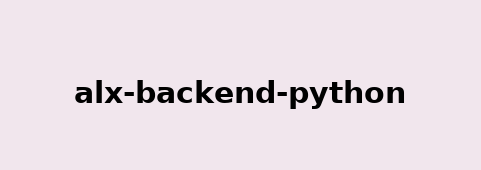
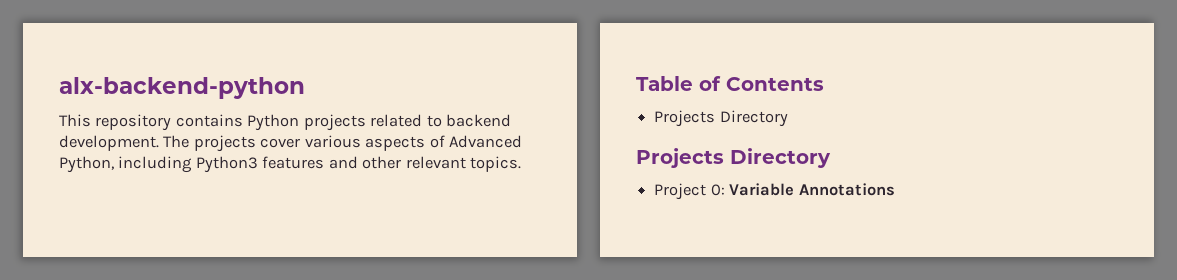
+ This repository contains Python projects related to backend development. The projects cover various aspects of Advanced Python, including Python3 features and other relevant topics.
+ Table of Contents
+ Projects Directory
+ Projects Directory
+ Project 0: Variable Annotations

